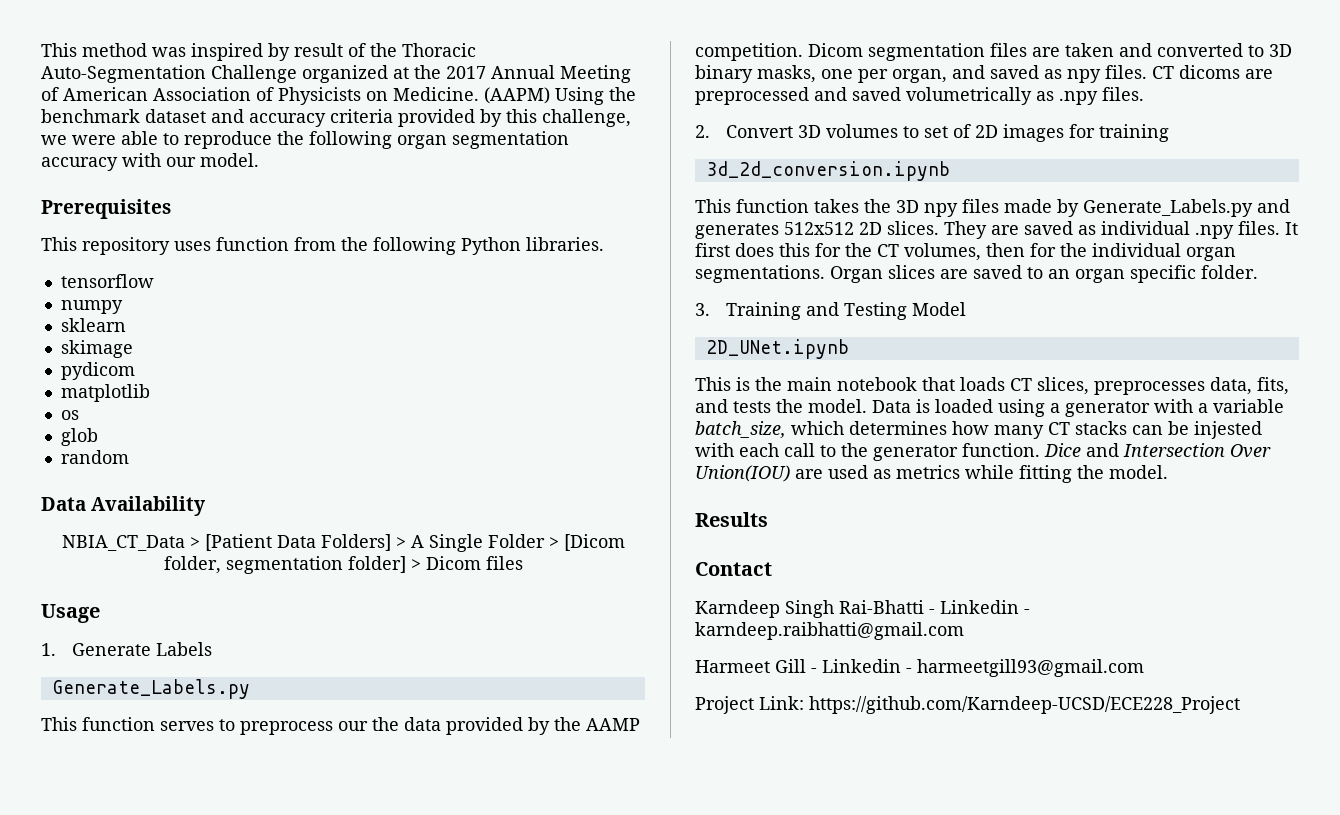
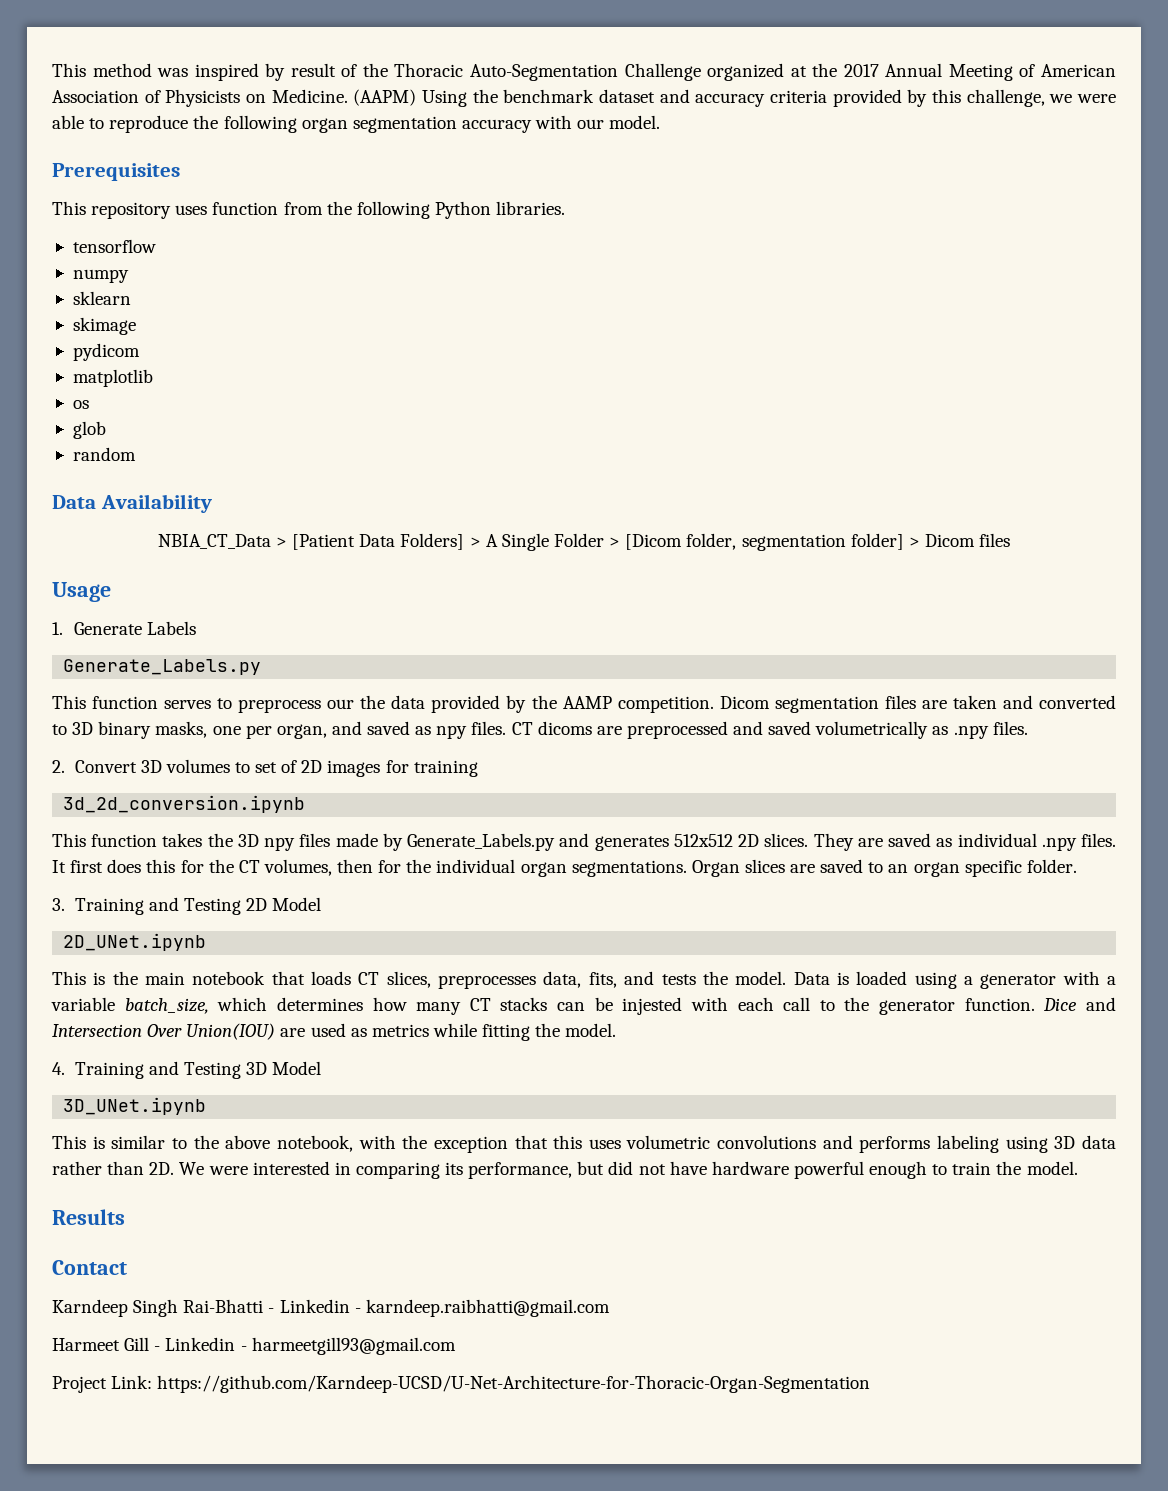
- 3. Training and Testing Model
+ 3. Training and Testing 2D Model
+ 4. Training and Testing 3D Model
+ 3D_UNet.ipynb
+ This is similar to the above notebook, with the exception that this uses volumetric convolutions and performs labeling using 3D data rather than 2D. We were interested in comparing its performance, but did not have hardware powerful enough to train the model.
- Project Link: https://github.com/Karndeep-UCSD/ECE228_Project
+ Project Link: https://github.com/Karndeep-UCSD/U-Net-Architecture-for-Thoracic-Organ-Segmentation

